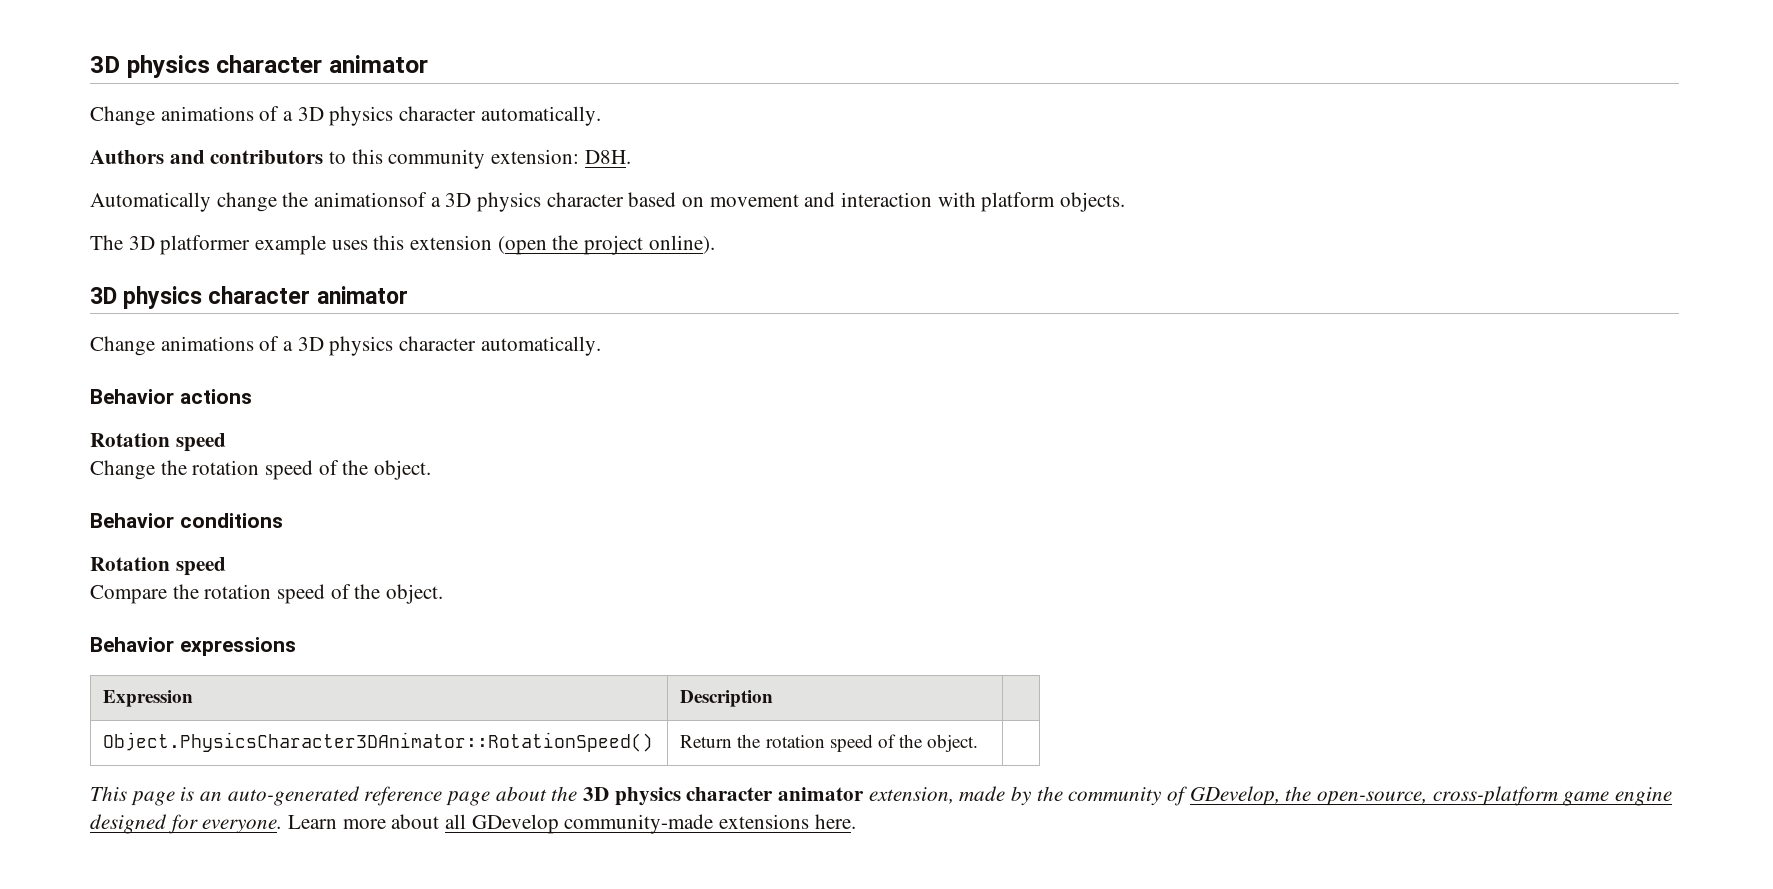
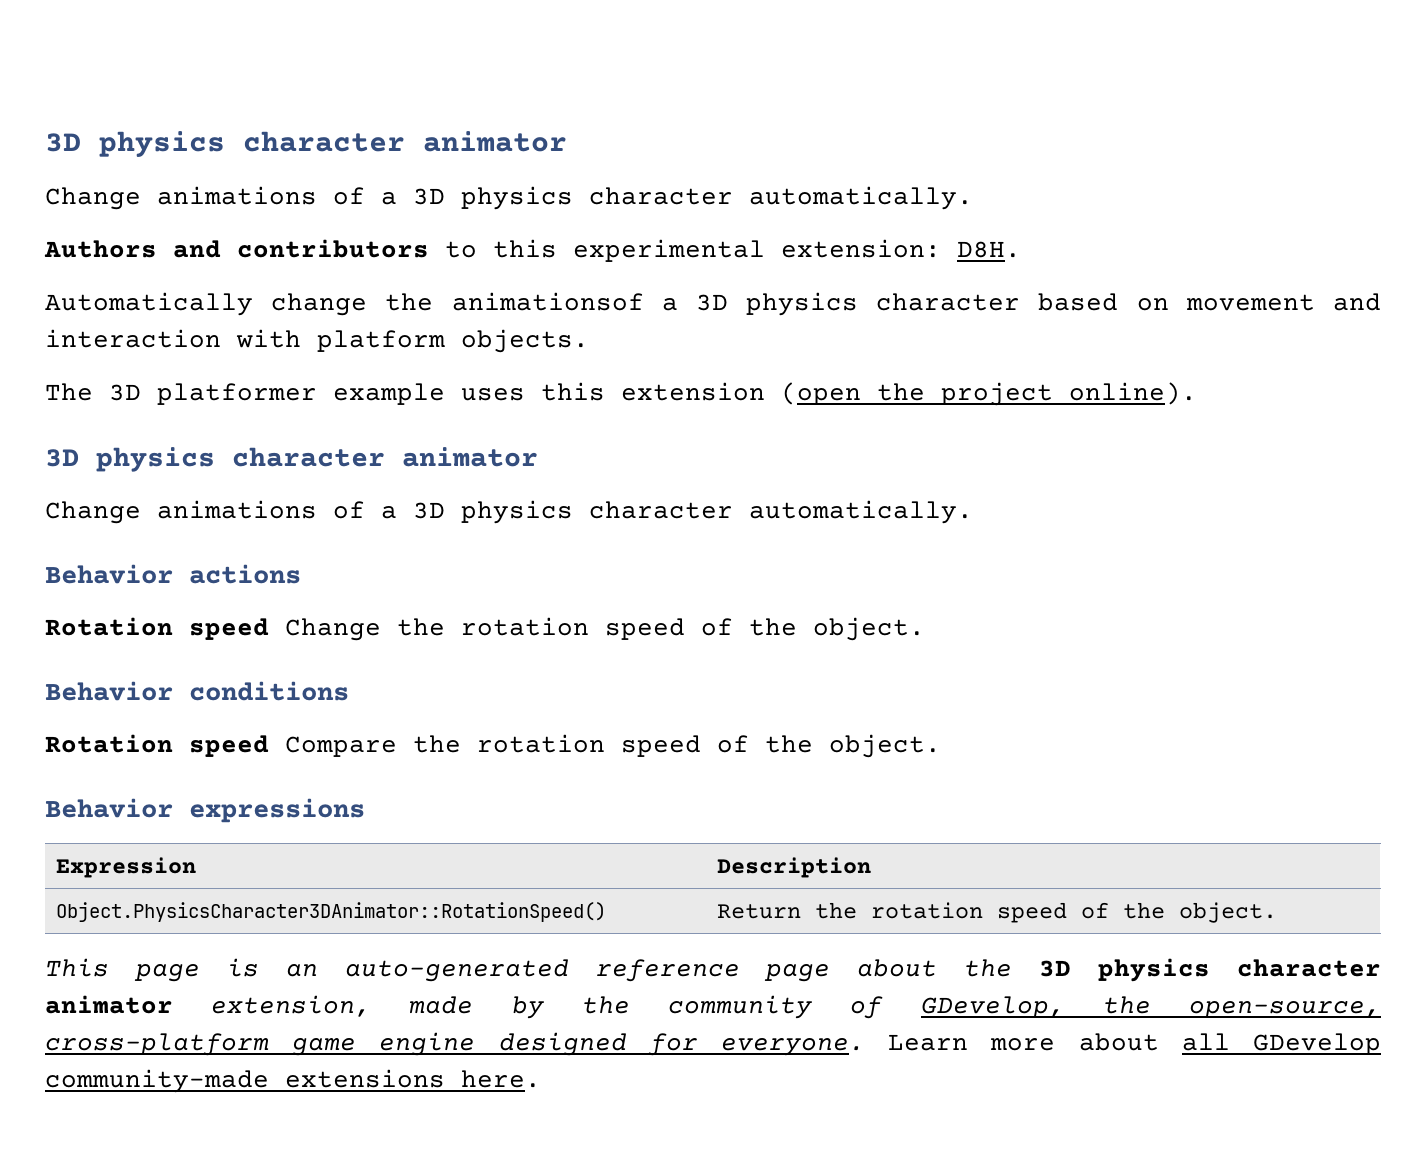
- Authors and contributors to this community extension: D8H.
+ Authors and contributors to this experimental extension: D8H.
  Behavior actions
- Rotation speed
- Change the rotation speed of the object.
+ Rotation speed Change the rotation speed of the object.
  Behavior conditions
- Rotation speed
- Compare the rotation speed of the object.
+ Rotation speed Compare the rotation speed of the object.

